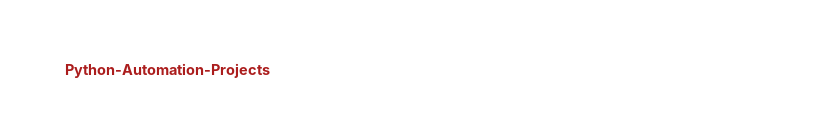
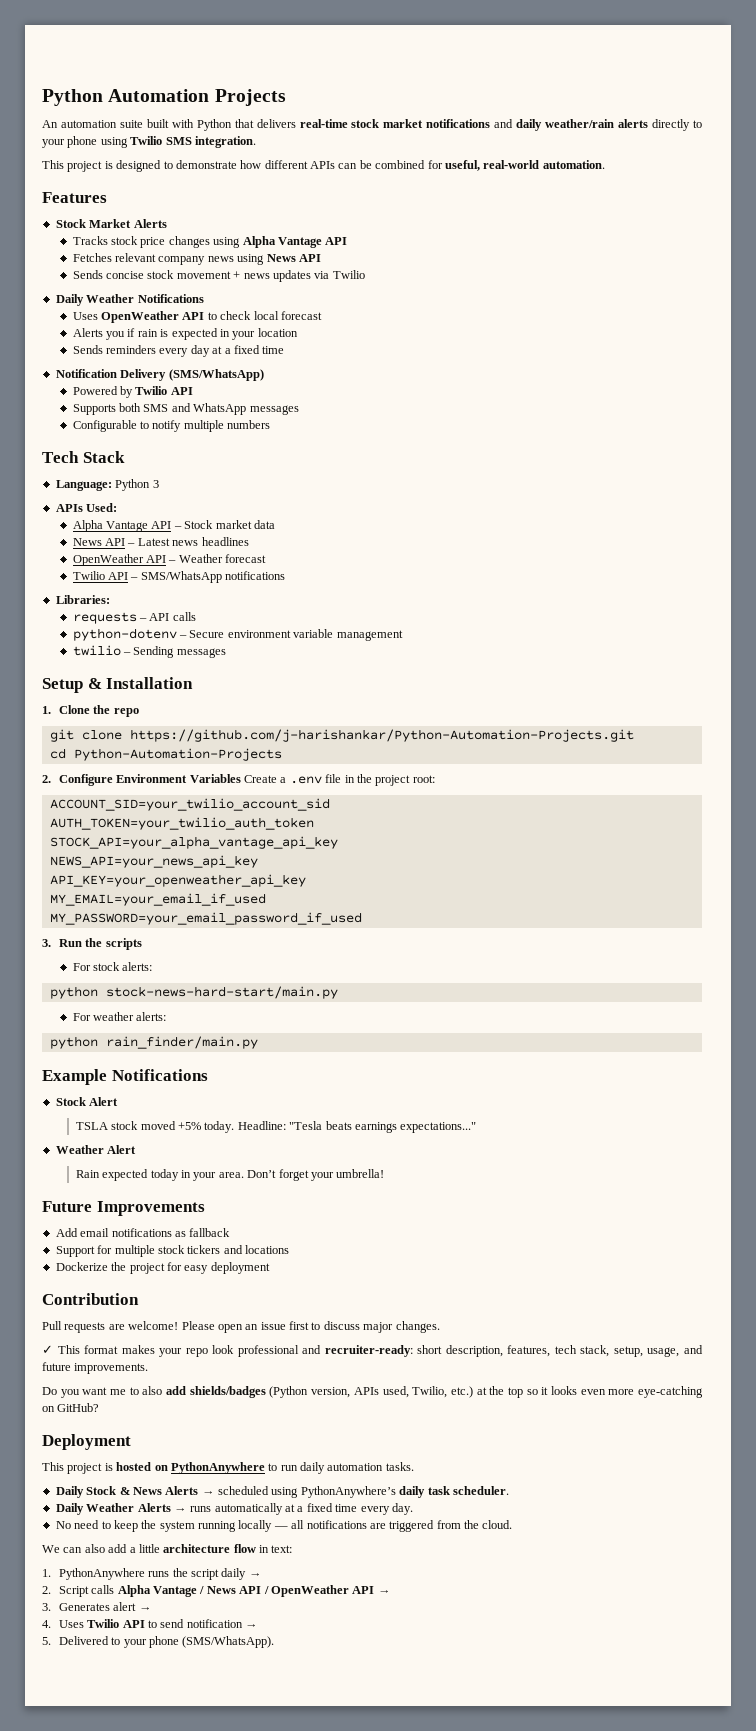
- Python-Automation-Projects
+ Python Automation Projects
+ An automation suite built with Python that delivers real-time stock market notifications and daily weather/rain alerts directly to your phone using Twilio SMS integration.
+ This project is designed to demonstrate how different APIs can be combined for useful, real-world automation.
+ Features
+ Stock Market Alerts
+ Tracks stock price changes using Alpha Vantage API
+ Fetches relevant company news using News API
+ Sends concise stock movement + news updates via Twilio
+ Daily Weather Notifications
+ Uses OpenWeather API to check local forecast
+ Alerts you if rain is expected in your location
+ Sends reminders every day at a fixed time
+ Notification Delivery (SMS/WhatsApp)
+ Powered by Twilio API
+ Supports both SMS and WhatsApp messages
+ Configurable to notify multiple numbers
+ Tech Stack
+ Language: Python 3
+ APIs Used:
+ Alpha Vantage API – Stock market data
+ News API – Latest news headlines
+ OpenWeather API – Weather forecast
+ Twilio API – SMS/WhatsApp notifications
+ Libraries:
+ requests – API calls
+ python-dotenv – Secure environment variable management
+ twilio – Sending messages
+ Setup & Installation
+ 1. Clone the repo
+ git clone https://github.com/j-harishankar/Python-Automation-Projects.git
+ cd Python-Automation-Projects
+ 2. Configure Environment Variables Create a .env file in the project root:
+ ACCOUNT_SID=your_twilio_account_sid
+ AUTH_TOKEN=your_twilio_auth_token
+ STOCK_API=your_alpha_vantage_api_key
+ NEWS_API=your_news_api_key
+ API_KEY=your_openweather_api_key
+ MY_EMAIL=your_email_if_used
+ MY_PASSWORD=your_email_password_if_used
+ 3. Run the scripts
+ For stock alerts:
+ python stock-news-hard-start/main.py
+ For weather alerts:
+ python rain_finder/main.py
+ Example Notifications
+ Stock Alert
+ TSLA stock moved +5% today. Headline: "Tesla beats earnings expectations..."
+ Weather Alert
+ Rain expected today in your area. Don’t forget your umbrella!
+ Future Improvements
+ Add email notifications as fallback
+ Support for multiple stock tickers and locations
+ Dockerize the project for easy deployment
+ Contribution
+ Pull requests are welcome! Please open an issue first to discuss major changes.
+ ✓ This format makes your repo look professional and recruiter-ready: short description, features, tech stack, setup, usage, and future improvements.
+ Do you want me to also add shields/badges (Python version, APIs used, Twilio, etc.) at the top so it looks even more eye-catching on GitHub?
+ Deployment
+ This project is hosted on PythonAnywhere to run daily automation tasks.
+ Daily Stock & News Alerts → scheduled using PythonAnywhere’s daily task scheduler.
+ Daily Weather Alerts → runs automatically at a fixed time every day.
+ No need to keep the system running locally — all notifications are triggered from the cloud.
+ We can also add a little architecture flow in text:
+ 1. PythonAnywhere runs the script daily →
+ 2. Script calls Alpha Vantage / News API / OpenWeather API →
+ 3. Generates alert →
+ 4. Uses Twilio API to send notification →
+ 5. Delivered to your phone (SMS/WhatsApp).

